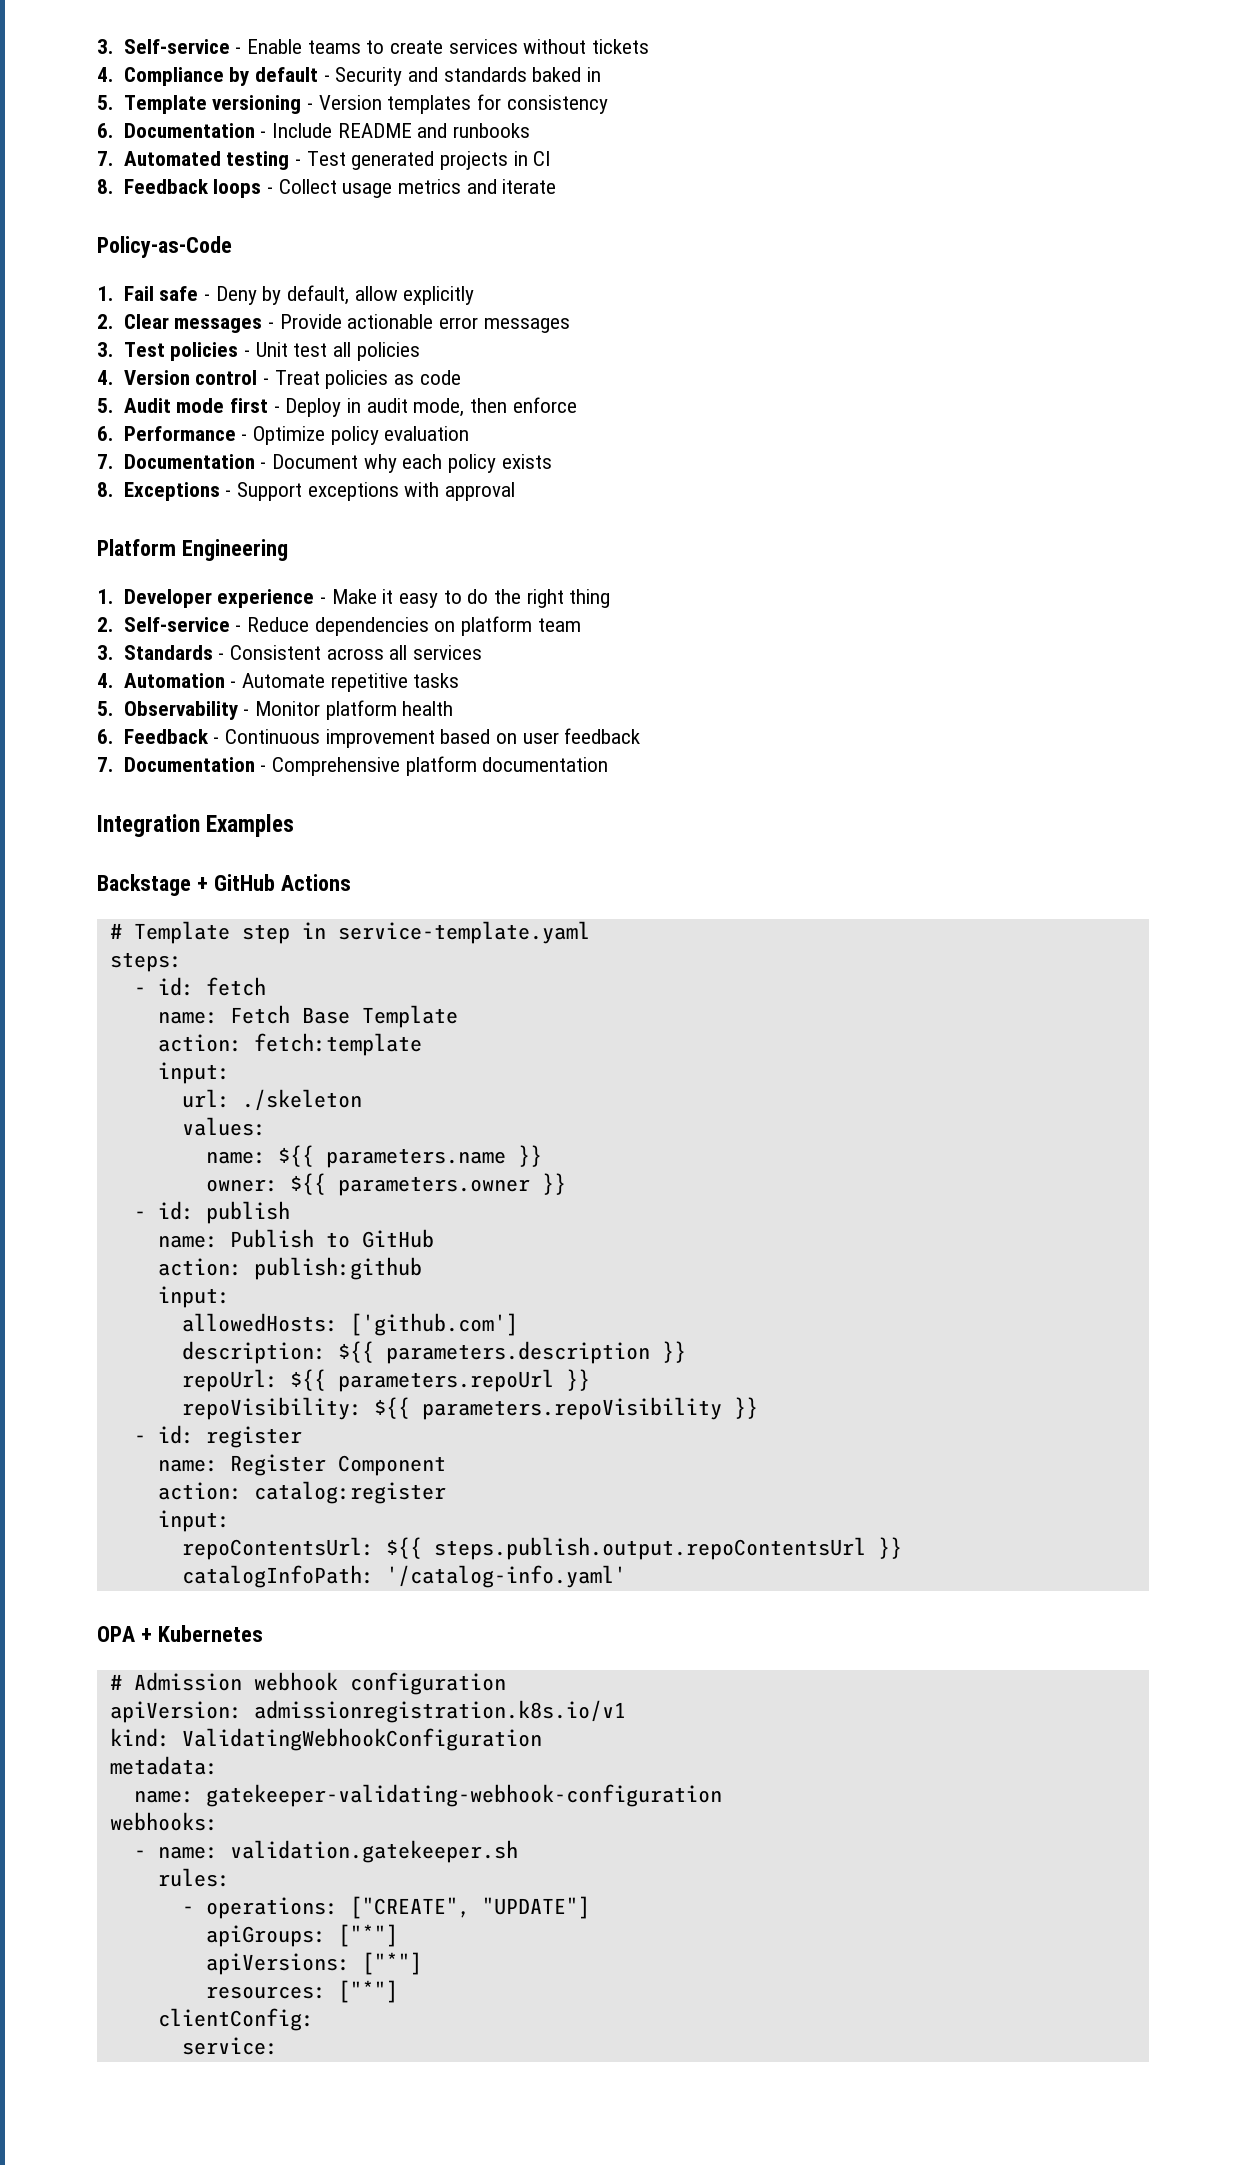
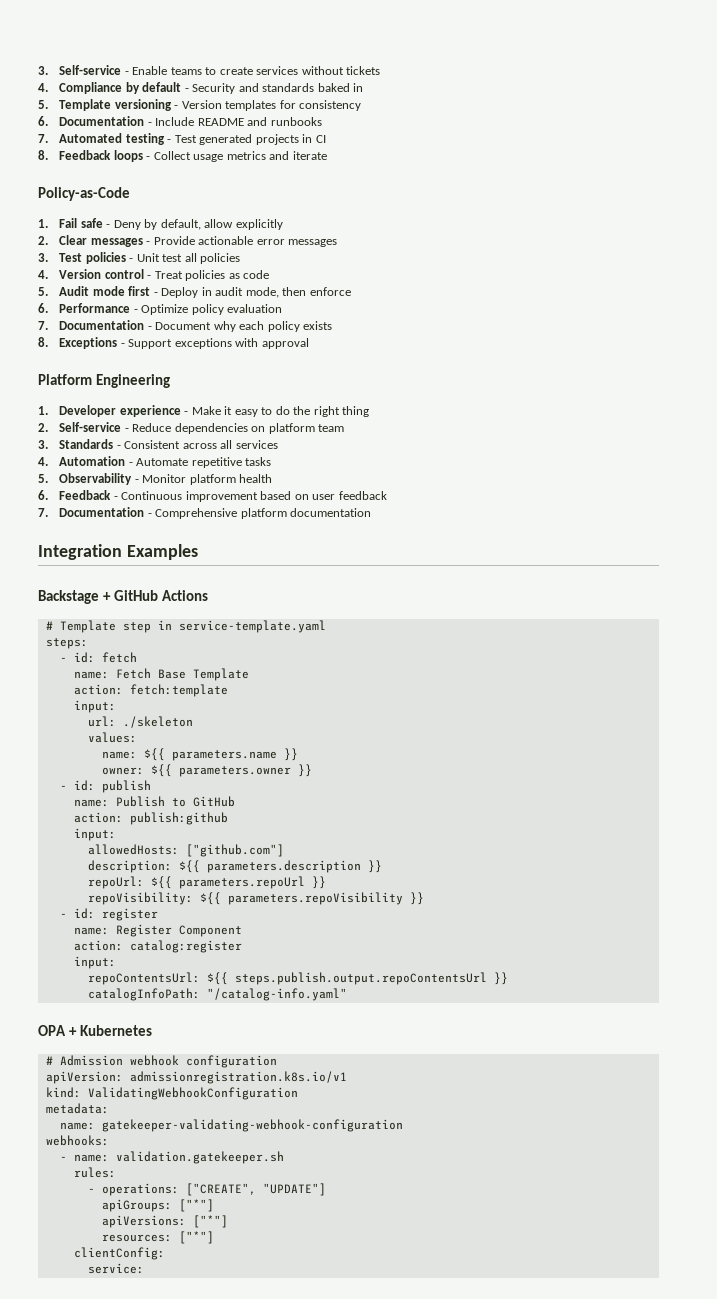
- allowedHosts: ['github.com']
+ allowedHosts: ["github.com"]
- catalogInfoPath: '/catalog-info.yaml'
+ catalogInfoPath: "/catalog-info.yaml"

